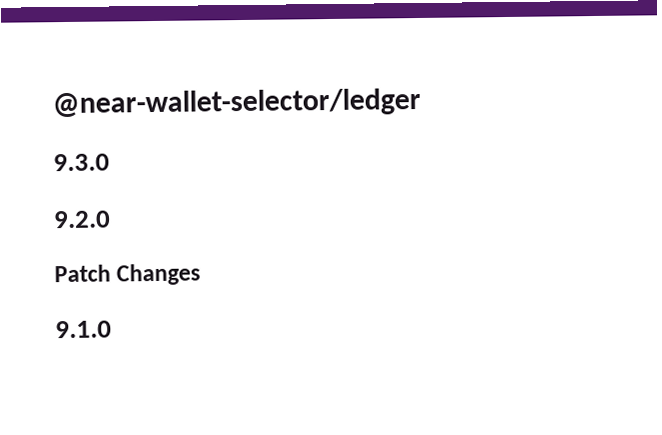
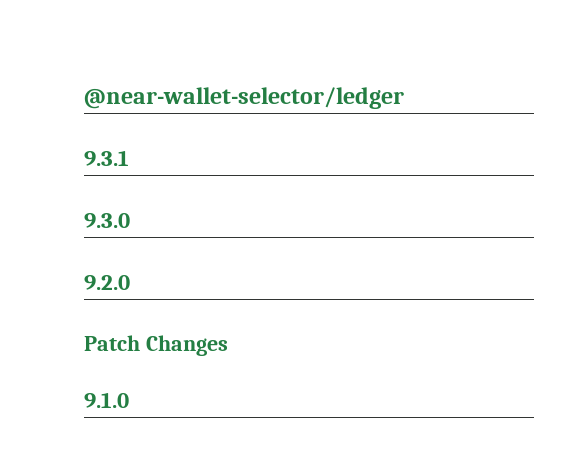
+ 9.3.1

